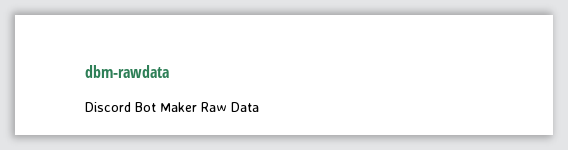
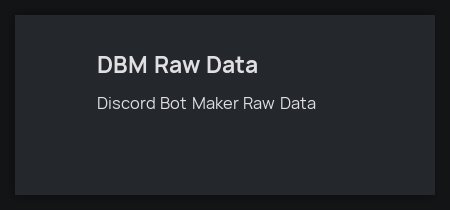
- dbm-rawdata
+ DBM Raw Data

